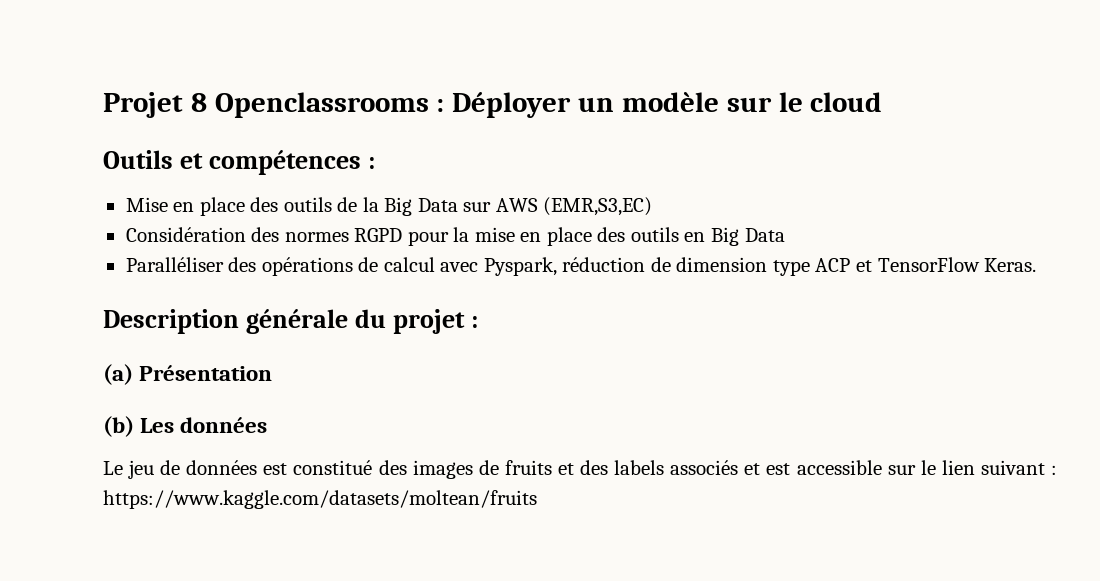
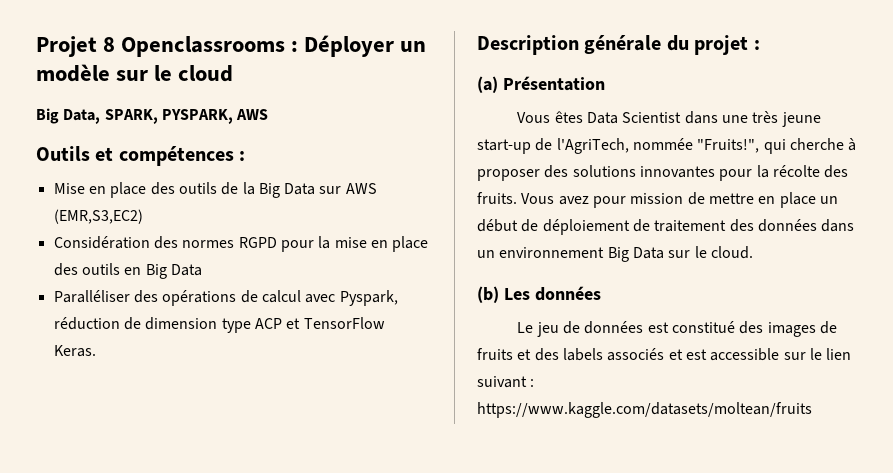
+ Big Data, SPARK, PYSPARK, AWS
- Mise en place des outils de la Big Data sur AWS (EMR,S3,EC)
+ Mise en place des outils de la Big Data sur AWS (EMR,S3,EC2)
+ Vous êtes Data Scientist dans une très jeune start-up de l'AgriTech, nommée "Fruits!", qui cherche à proposer des solutions innovantes pour la récolte des fruits. Vous avez pour mission de mettre en place un début de déploiement de traitement des données dans un environnement Big Data sur le cloud.

